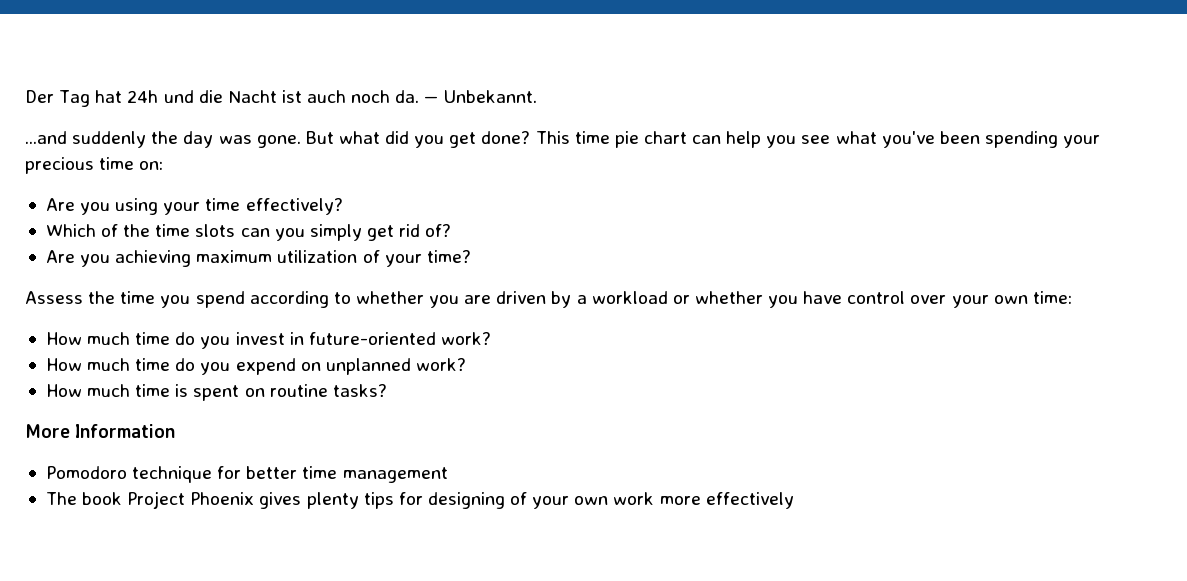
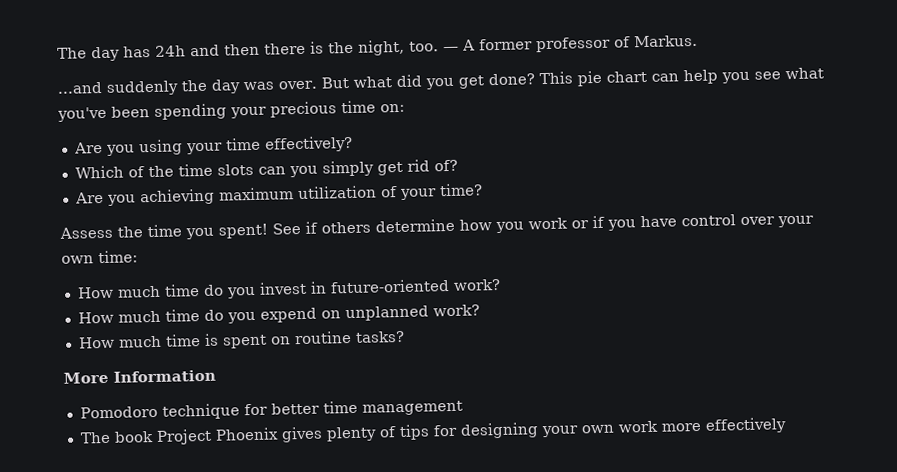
- Der Tag hat 24h und die Nacht ist auch noch da. — Unbekannt.
+ The day has 24h and then there is the night, too. — A former professor of Markus.
- ...and suddenly the day was gone.
+ ...and suddenly the day was over.
- This time pie chart can help you see what you've been spending your precious time on:
+ This pie chart can help you see what you've been spending your precious time on:
- Assess the time you spend according to whether you are driven by a workload or whether you have control over your own time:
+ Assess the time you spent! See if others determine how you work or if you have control over your own time:
- The book Project Phoenix gives plenty tips for designing of your own work more effectively
+ The book Project Phoenix gives plenty of tips for designing your own work more effectively

